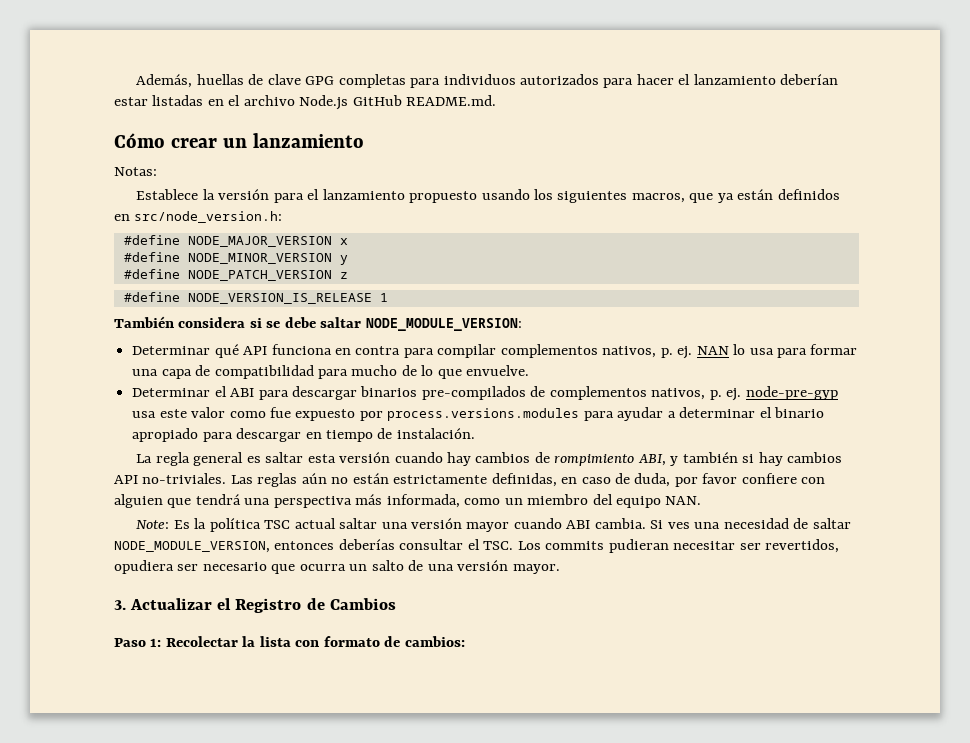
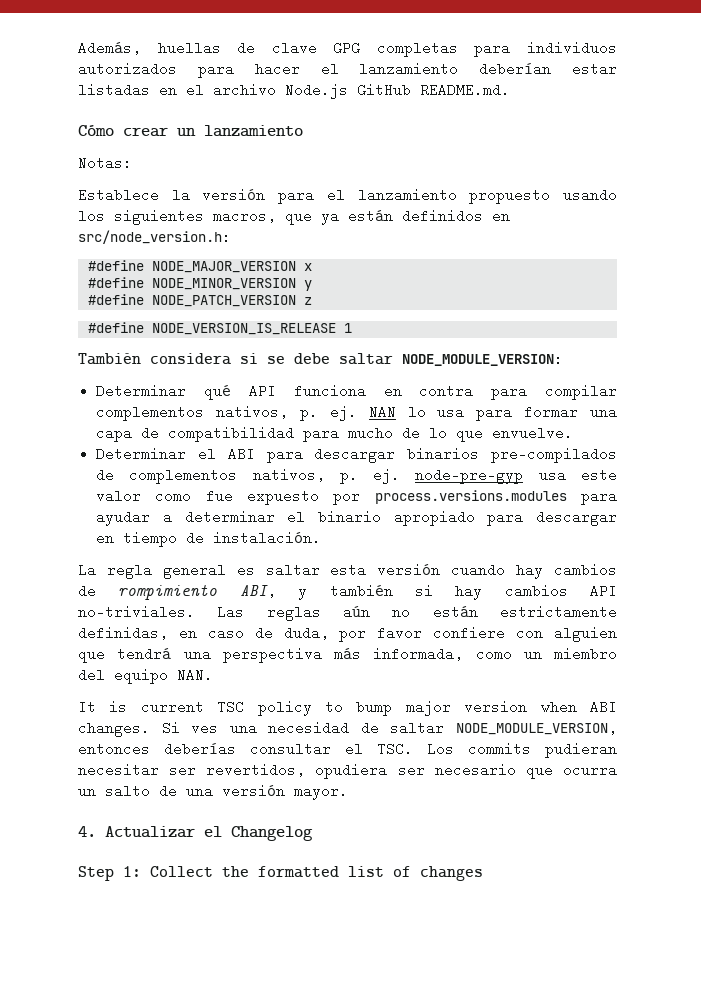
- Note: Es la política TSC actual saltar una versión mayor cuando ABI cambia.
+ It is current TSC policy to bump major version when ABI changes.
- 3. Actualizar el Registro de Cambios
- Paso 1: Recolectar la lista con formato de cambios:
+ 4. Actualizar el Changelog
+ Step 1: Collect the formatted list of changes

